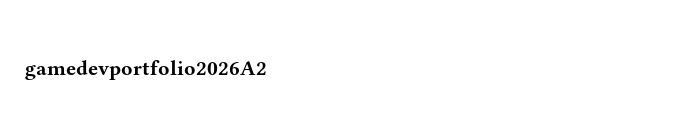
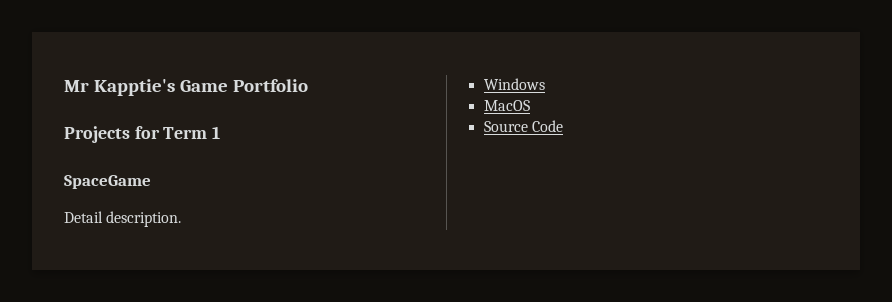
- gamedevportfolio2026A2
+ Mr Kapptie's Game Portfolio
+ Projects for Term 1
+ SpaceGame
+ Detail description.
+ Windows
+ MacOS
+ Source Code

